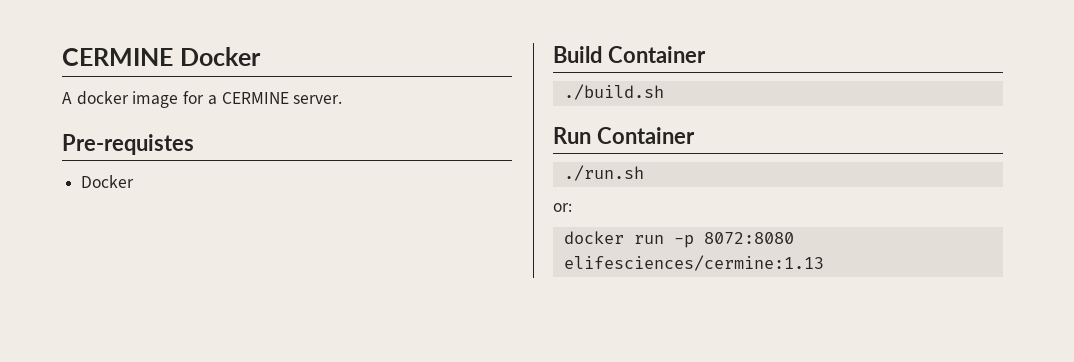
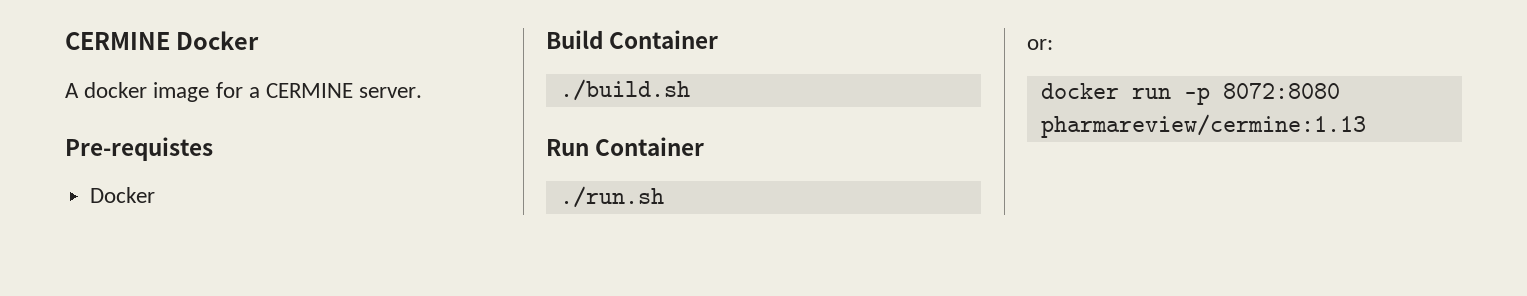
- docker run -p 8072:8080 elifesciences/cermine:1.13
+ docker run -p 8072:8080 pharmareview/cermine:1.13

